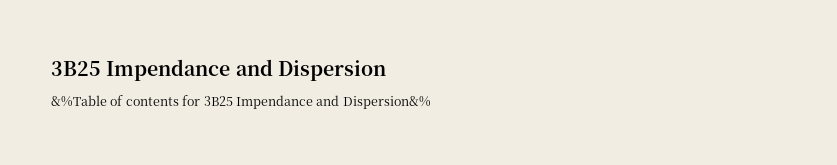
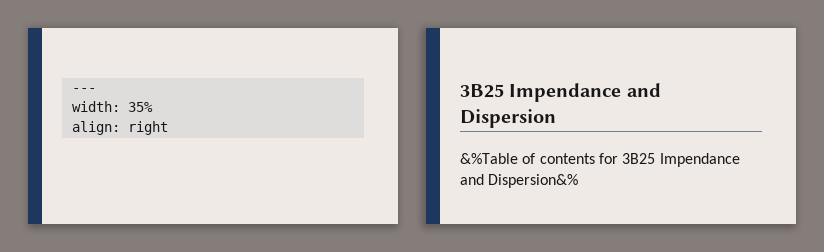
+ ---
+ width: 35%
+ align: right

